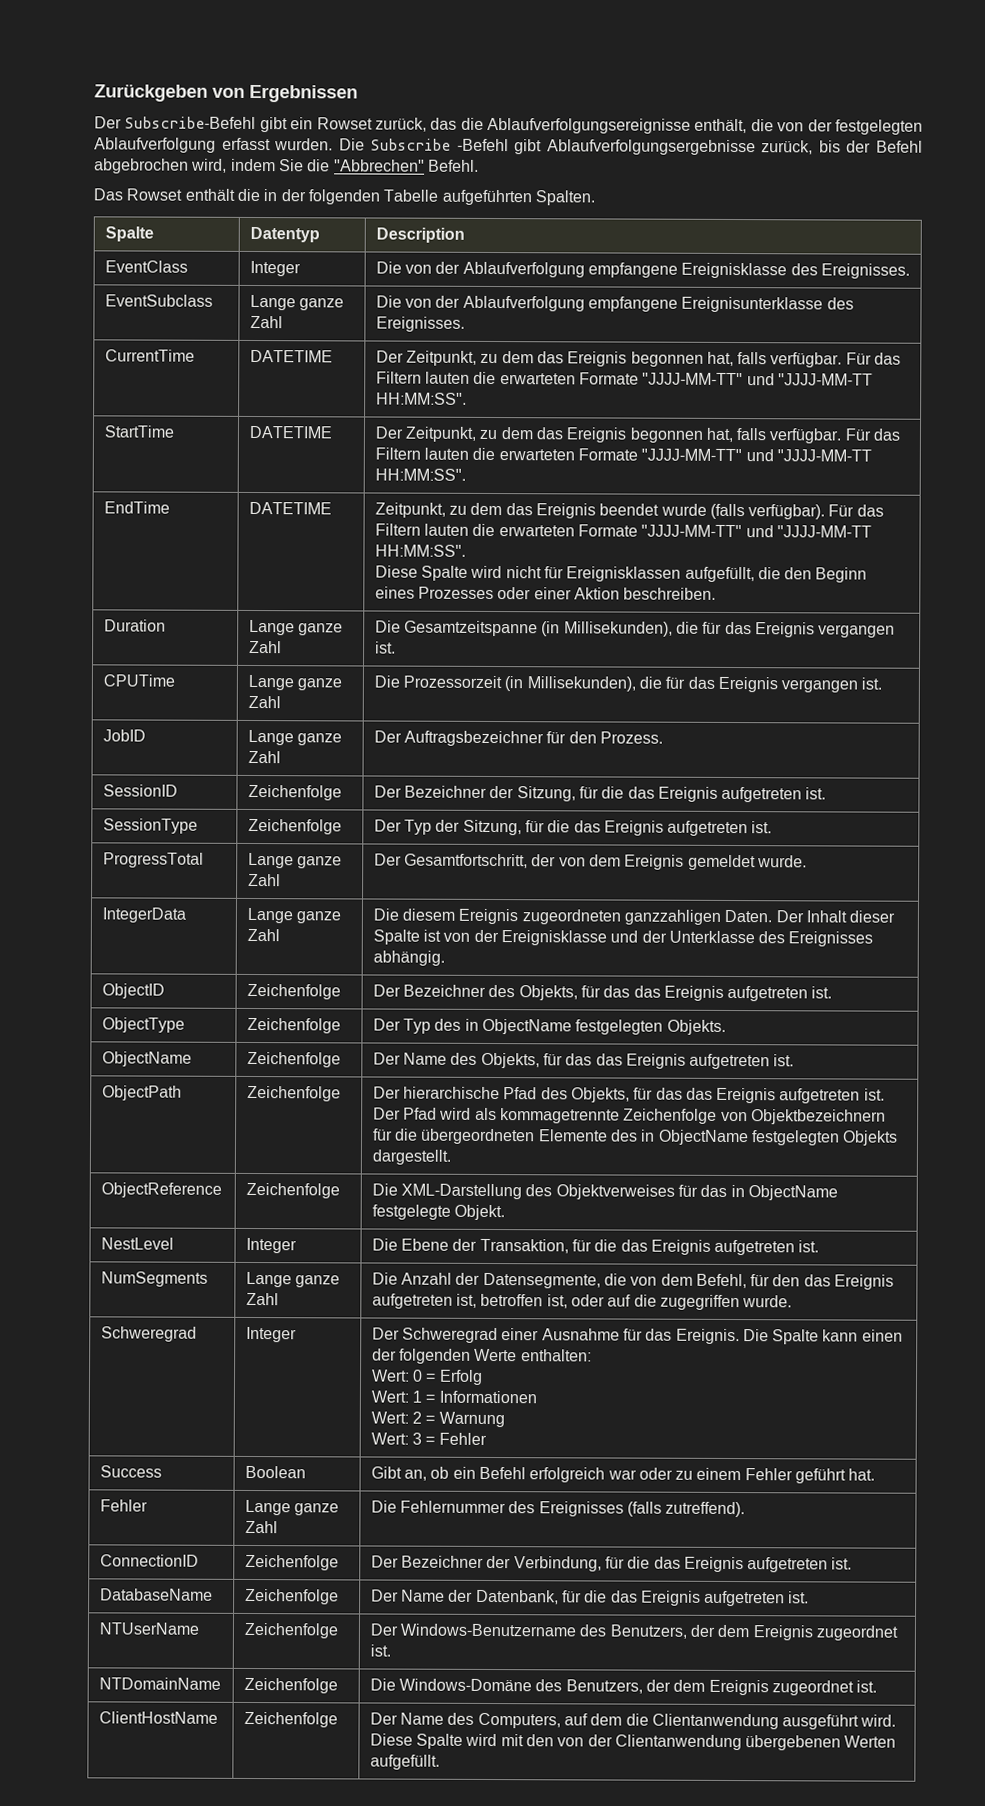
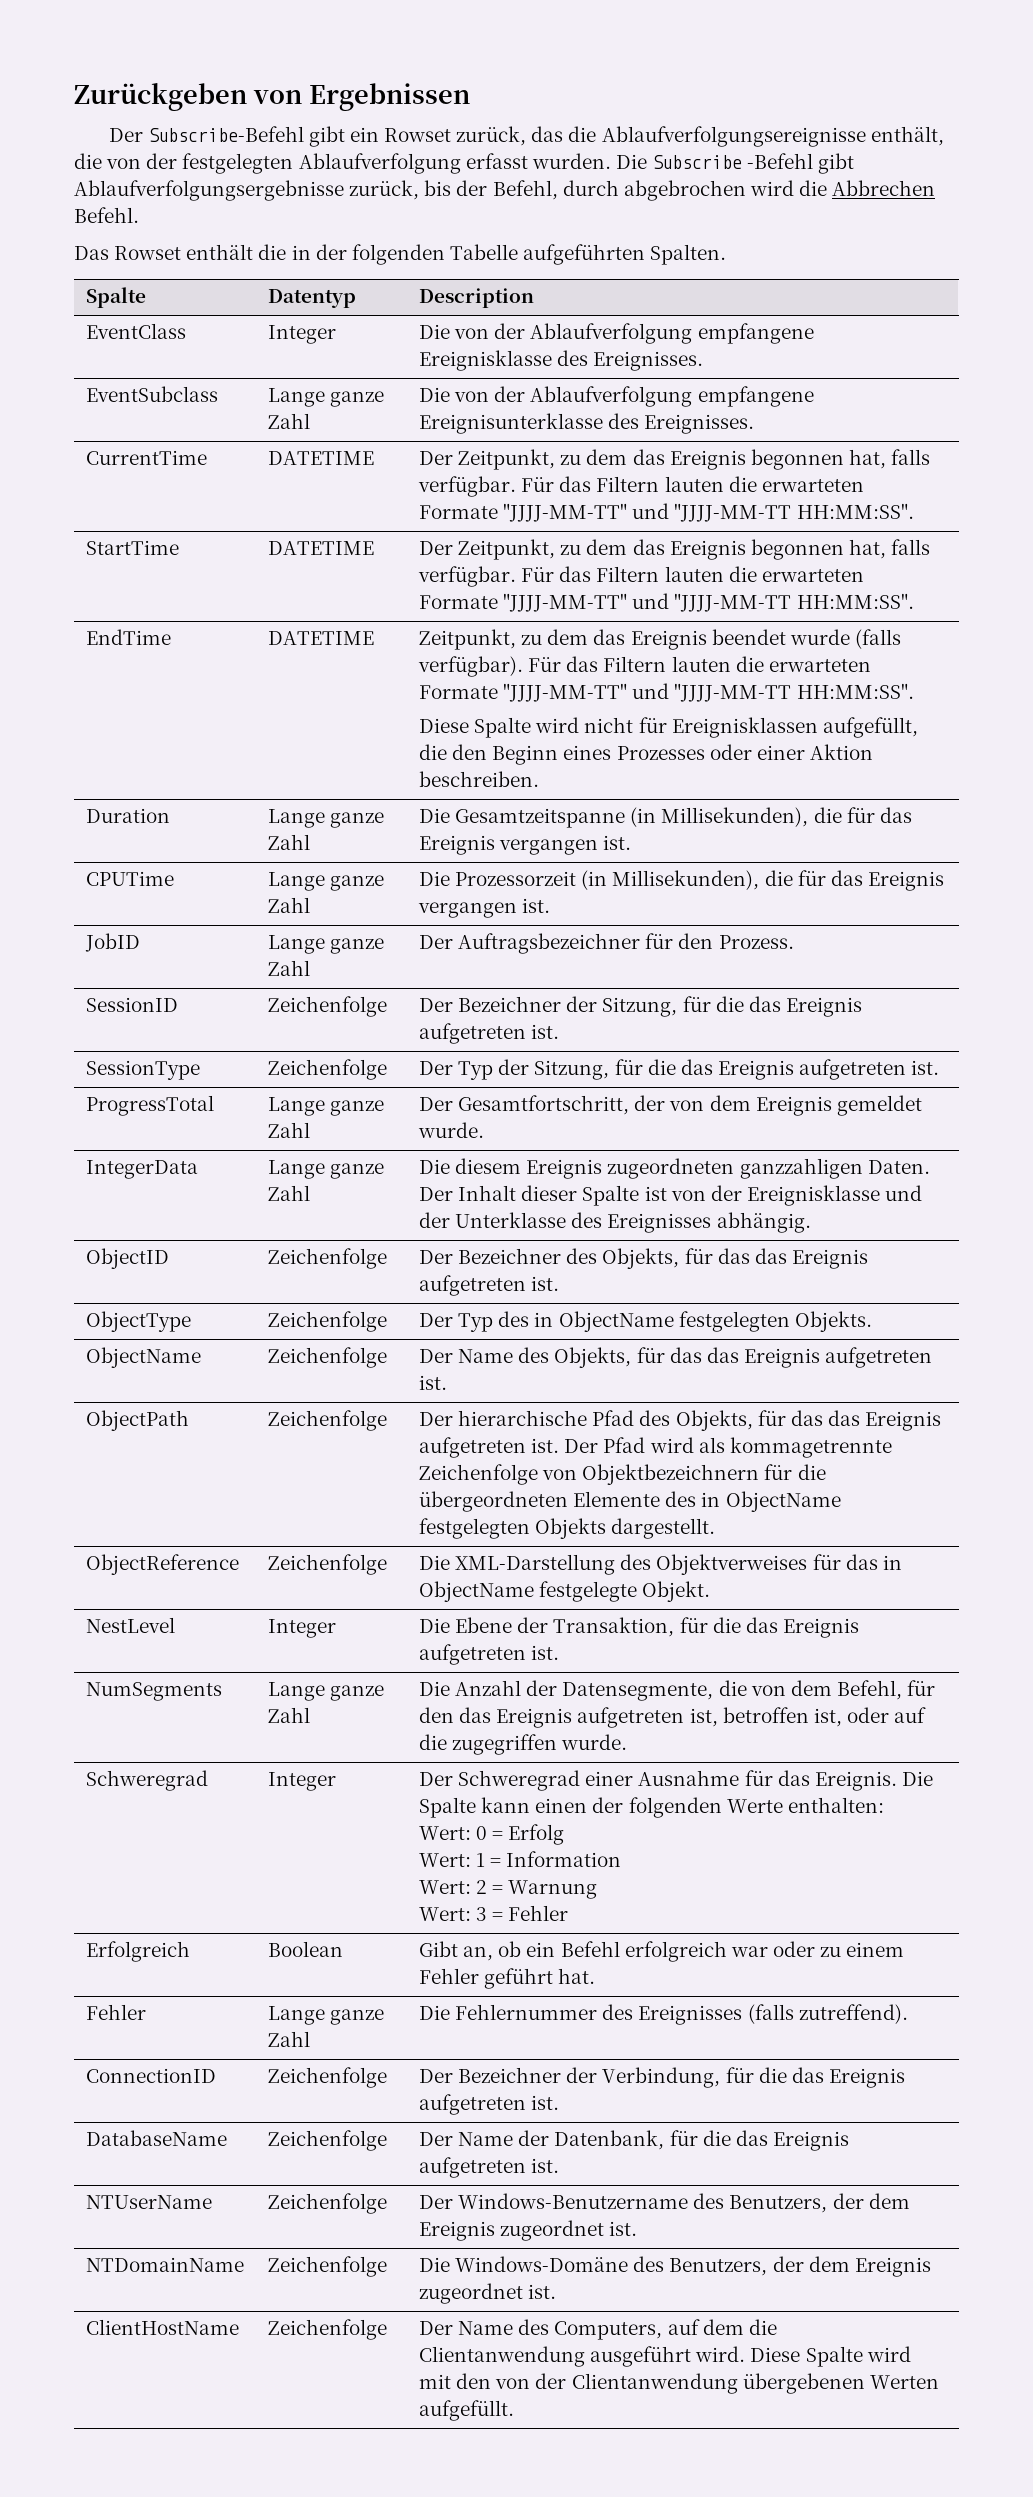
- Die Subscribe -Befehl gibt Ablaufverfolgungsergebnisse zurück, bis der Befehl abgebrochen wird, indem Sie die "Abbrechen" Befehl.
+ Die Subscribe -Befehl gibt Ablaufverfolgungsergebnisse zurück, bis der Befehl, durch abgebrochen wird die Abbrechen Befehl.
  Schweregrad | Integer | Der Schweregrad einer Ausnahme für das Ereignis. Die Spalte kann einen der folgenden Werte enthalten:
  Wert: 0 = Erfolg
- Wert: 1 = Informationen
+ Wert: 1 = Information
- Success | Boolean | Gibt an, ob ein Befehl erfolgreich war oder zu einem Fehler geführt hat.
+ Erfolgreich | Boolean | Gibt an, ob ein Befehl erfolgreich war oder zu einem Fehler geführt hat.

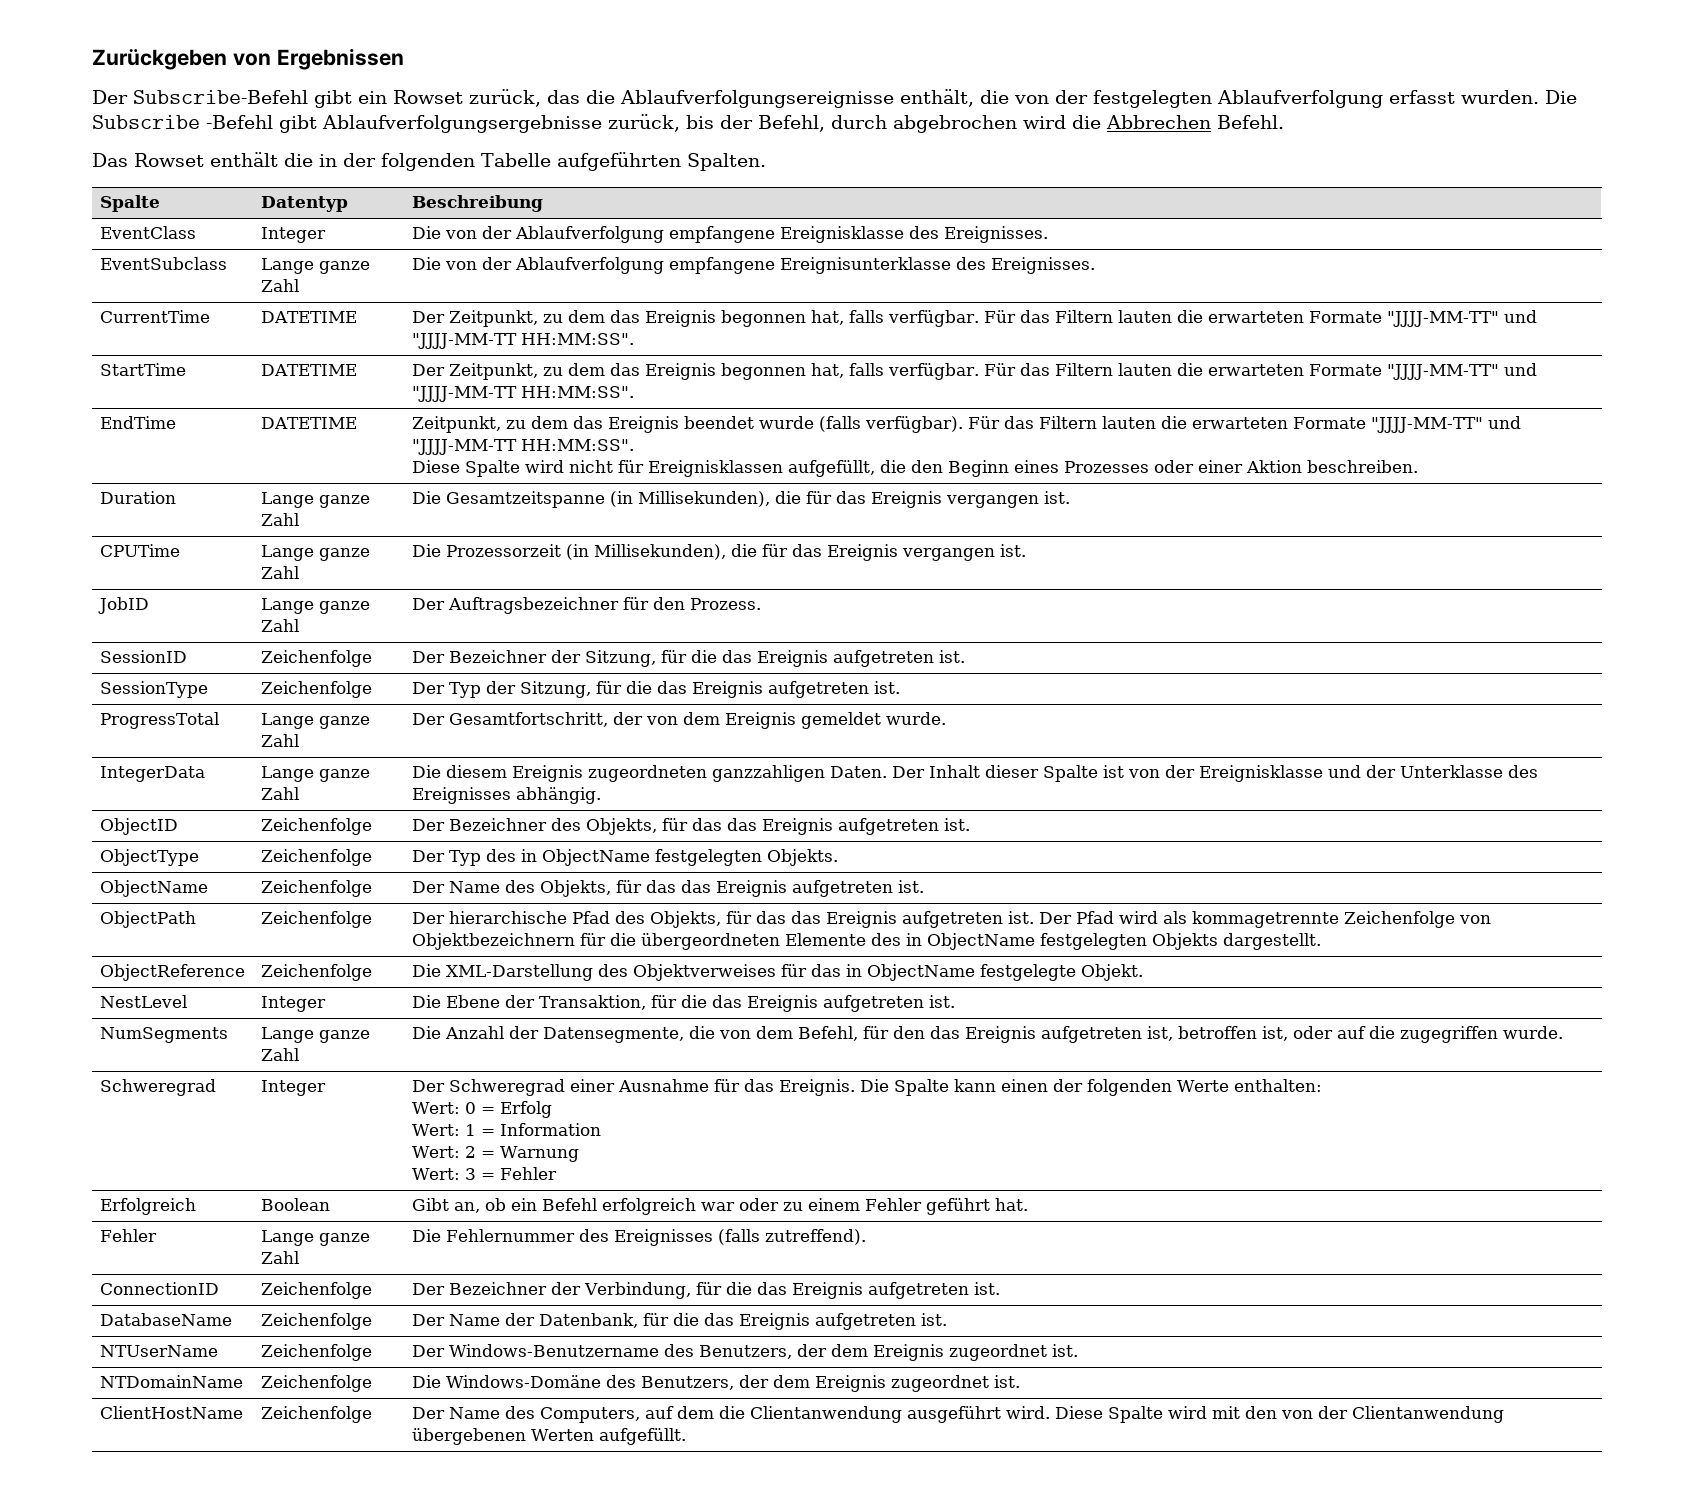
- Spalte | Datentyp | Description
+ Spalte | Datentyp | Beschreibung

